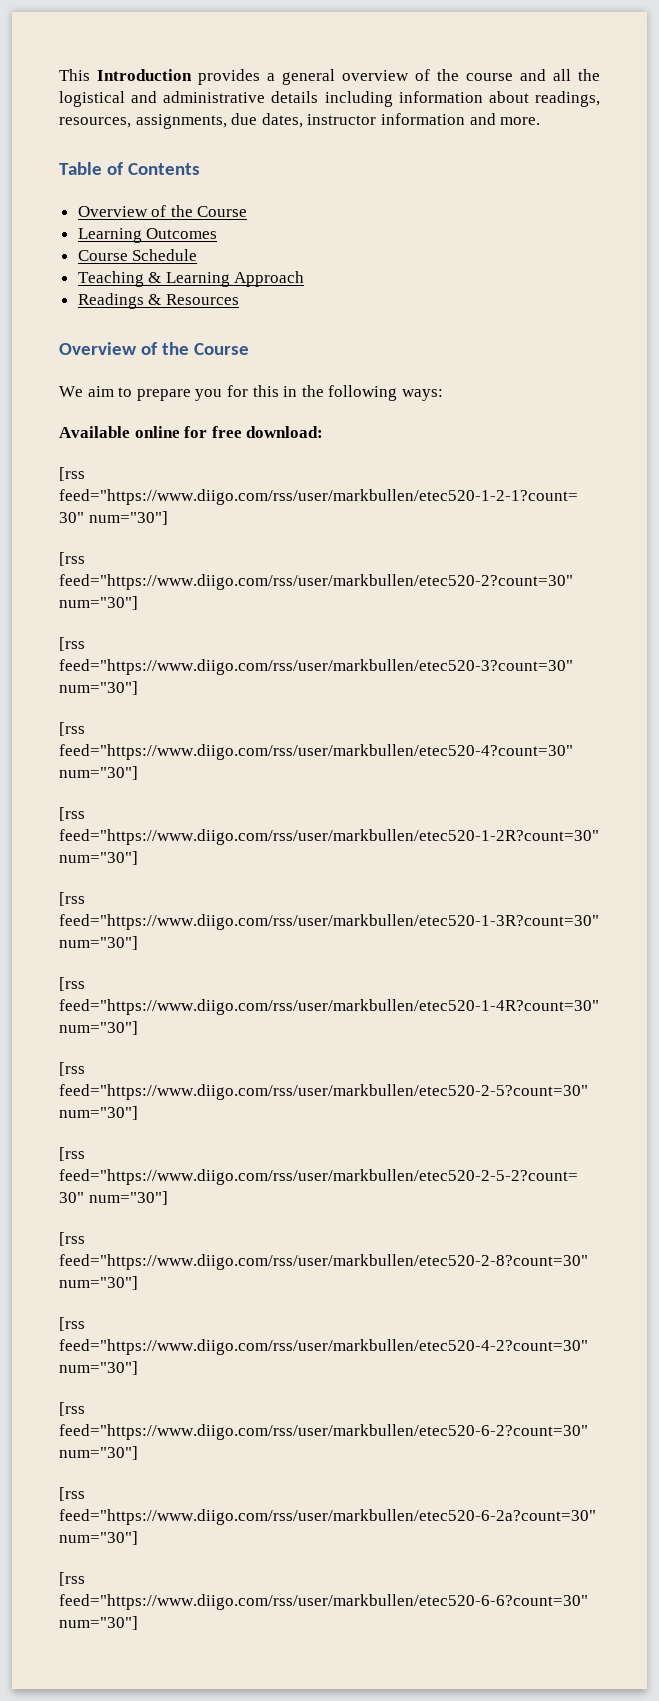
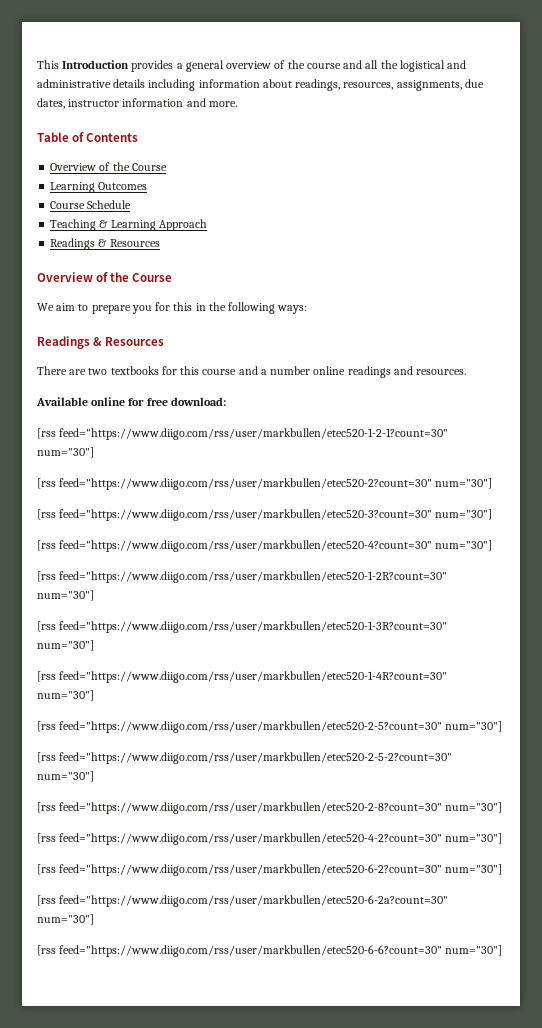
  We aim to prepare you for this in the following ways:
+ Readings & Resources
+ There are two textbooks for this course and a number online readings and resources.

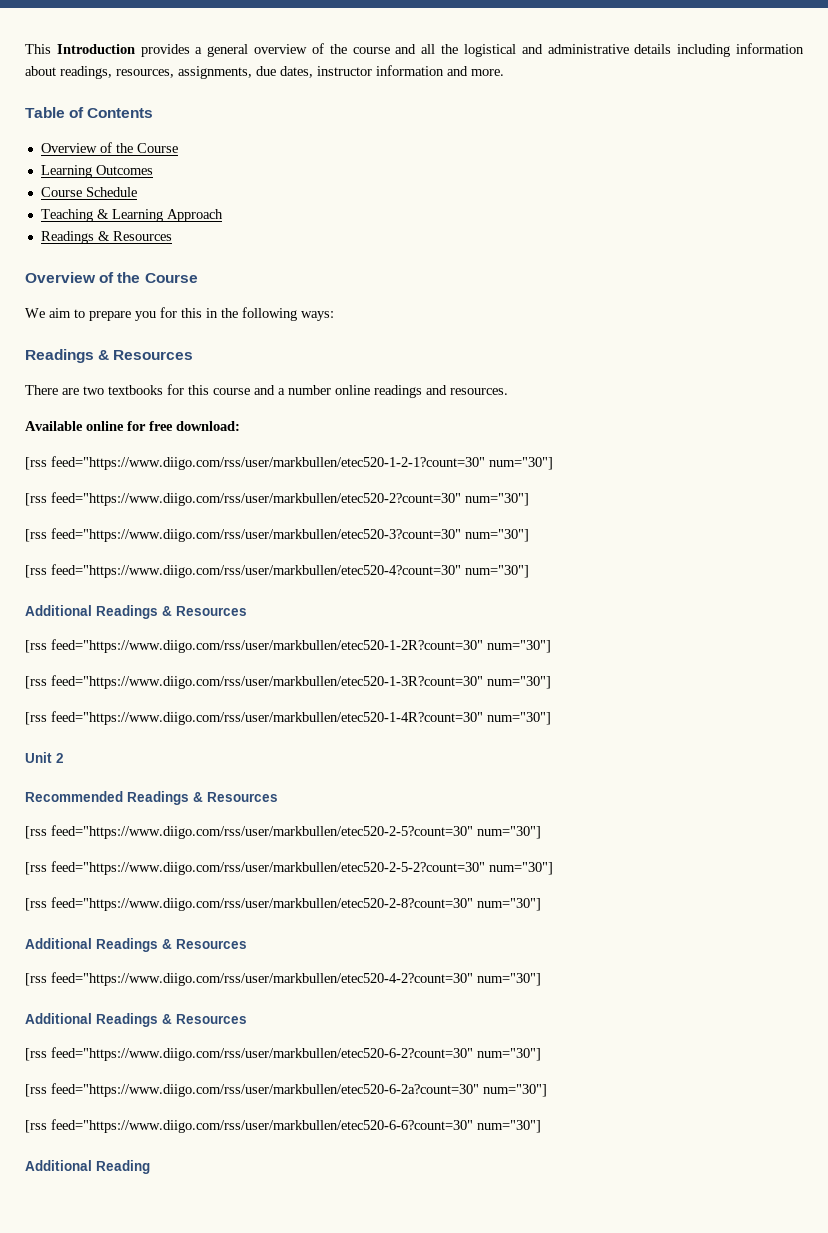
  [rss feed="https://www.diigo.com/rss/user/markbullen/etec520-4?count=30" num="30"]
+ Additional Readings & Resources
+ Unit 2
+ Recommended Readings & Resources
  [rss feed="https://www.diigo.com/rss/user/markbullen/etec520-2-8?count=30" num="30"]
+ Additional Readings & Resources
  [rss feed="https://www.diigo.com/rss/user/markbullen/etec520-4-2?count=30" num="30"]
+ Additional Readings & Resources
+ Additional Reading

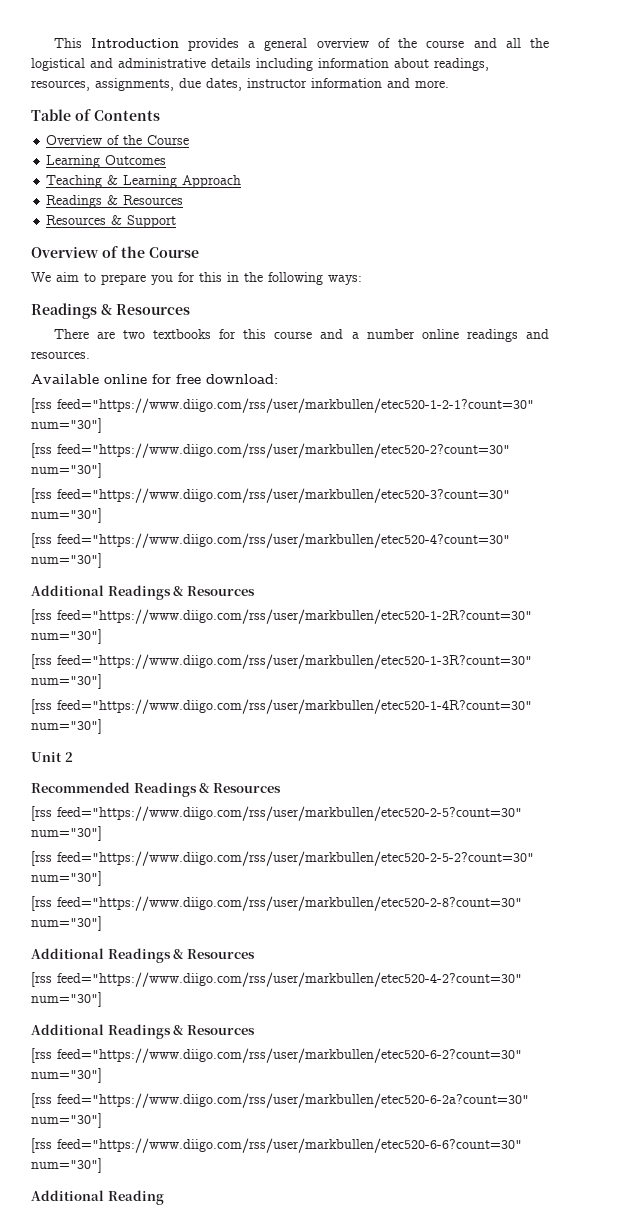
- Course Schedule
+ Resources & Support

